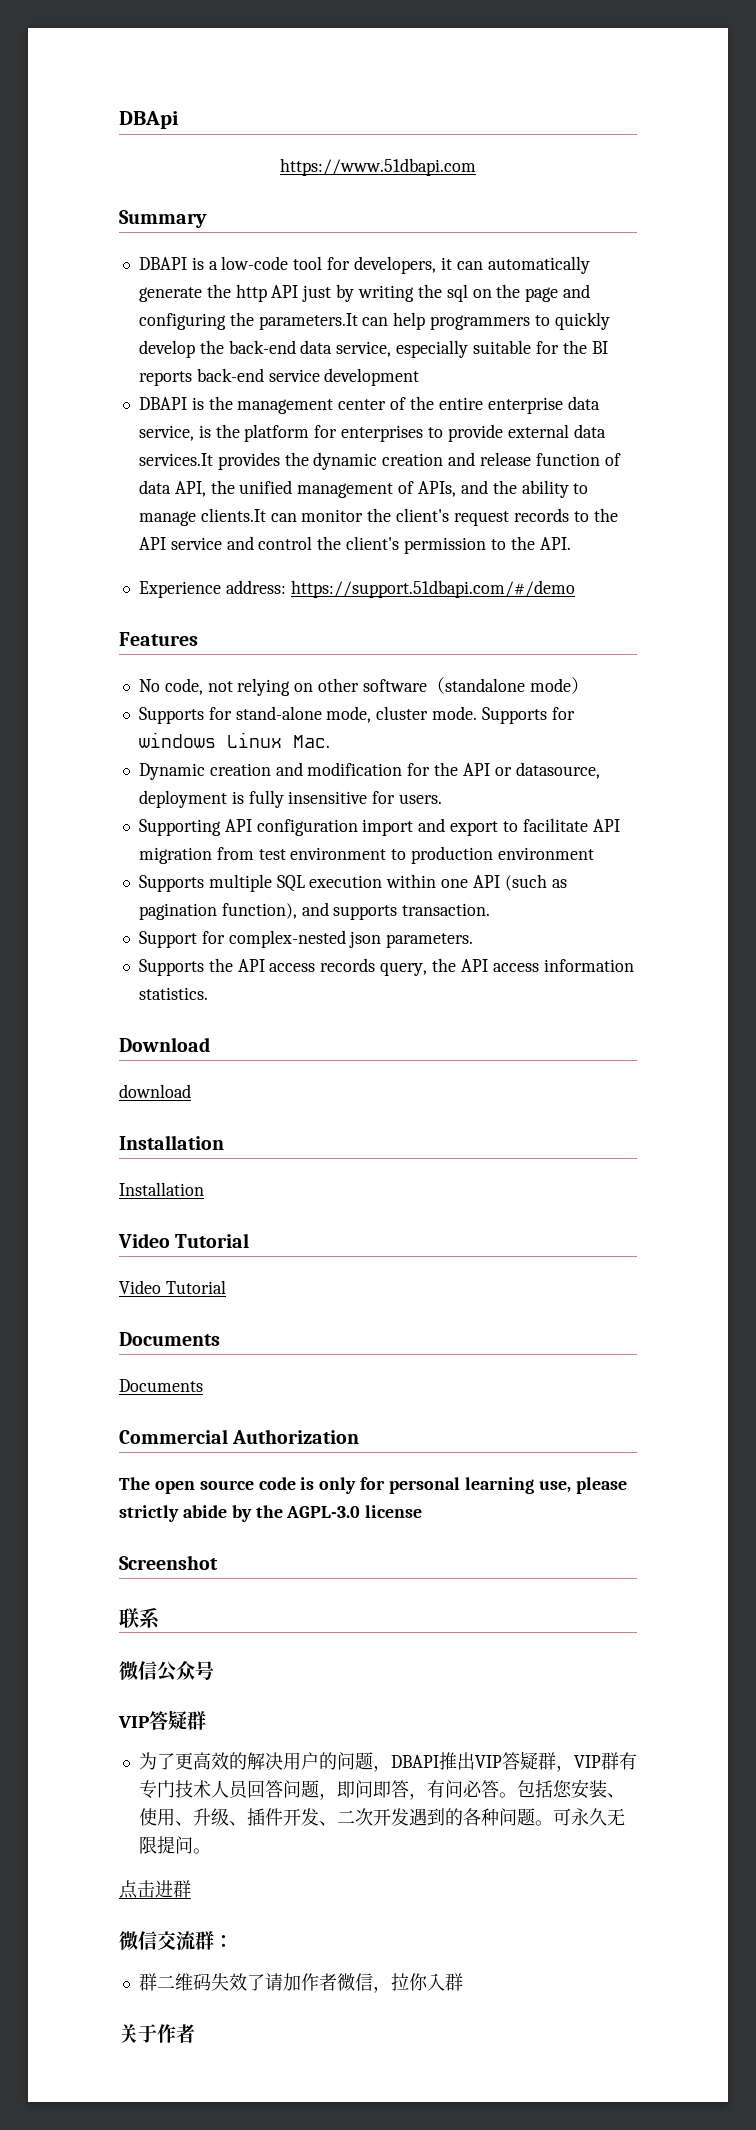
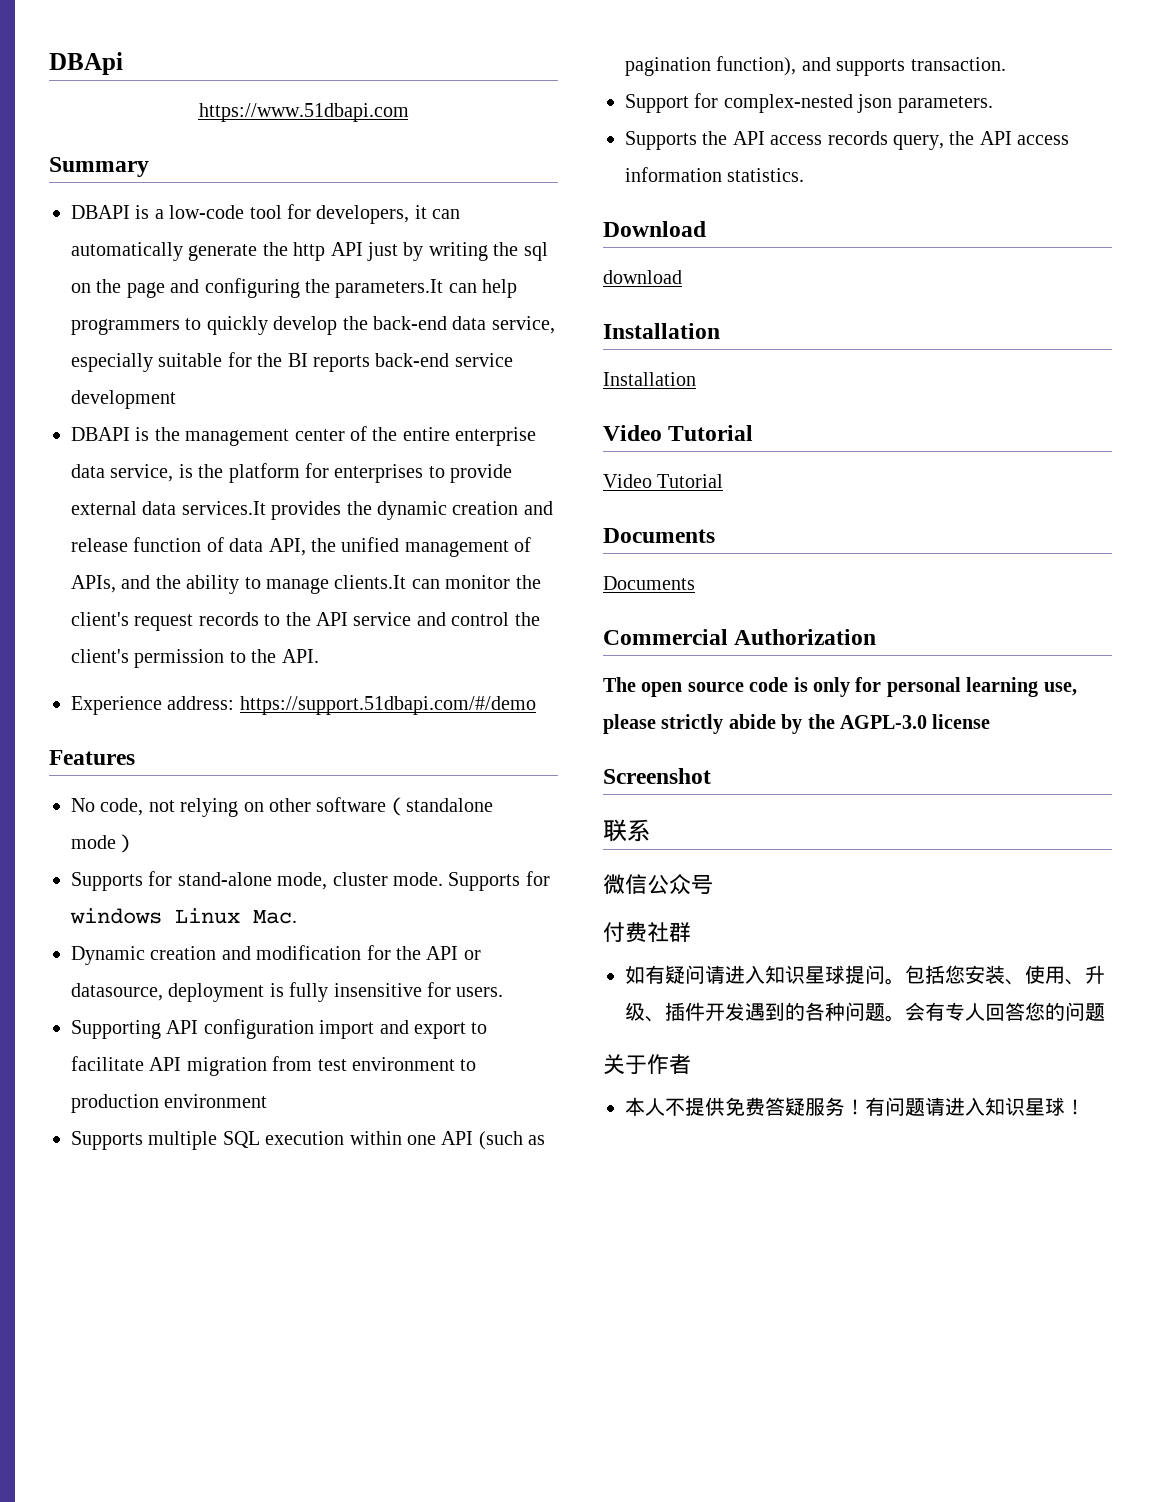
  微信公众号
- VIP答疑群
- 为了更高效的解决用户的问题，DBAPI推出VIP答疑群，VIP群有专门技术人员回答问题，即问即答，有问必答。
+ 付费社群
+ 如有疑问请进入知识星球提问。
- 包括您安装、使用、升级、插件开发、二次开发遇到的各种问题。
+ 包括您安装、使用、升级、插件开发遇到的各种问题。
- 可永久无限提问。
- 点击进群
- 微信交流群：
- 群二维码失效了请加作者微信，拉你入群
+ 会有专人回答您的问题
  关于作者
+ 本人不提供免费答疑服务！有问题请进入知识星球！

